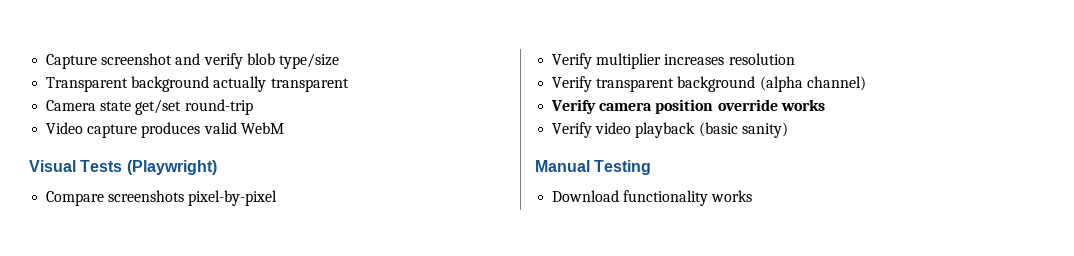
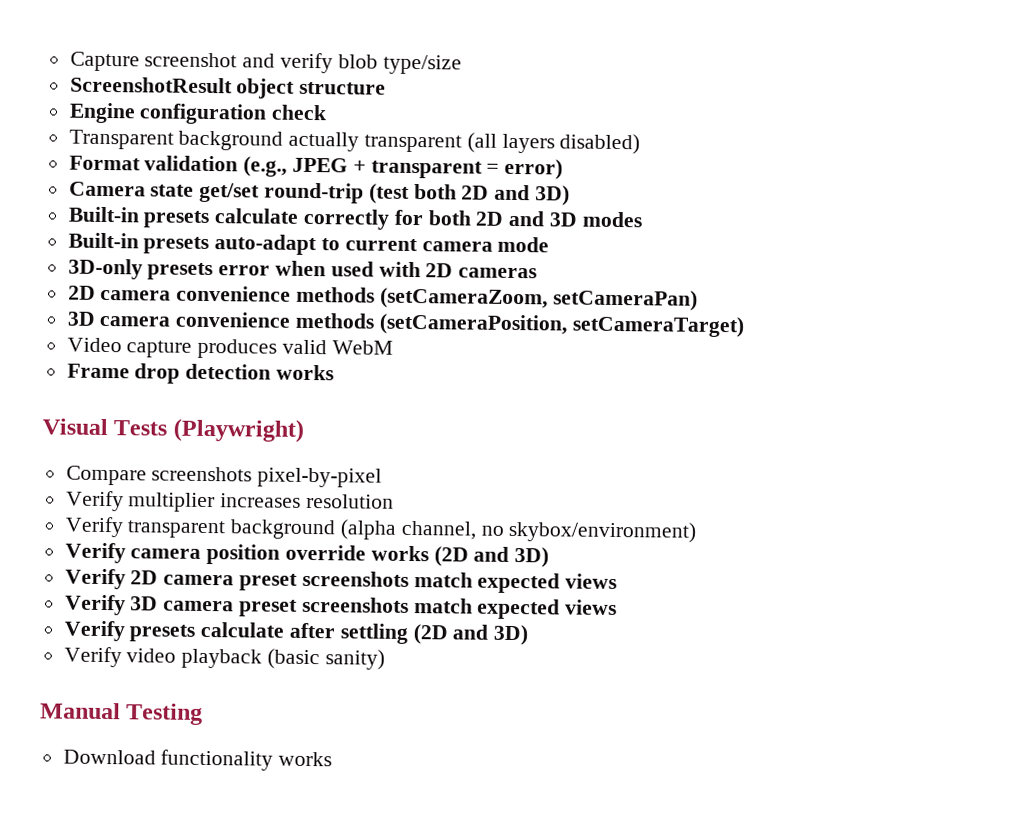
- Transparent background actually transparent
- Camera state get/set round-trip
+ ScreenshotResult object structure
+ Engine configuration check
+ Transparent background actually transparent (all layers disabled)
+ Format validation (e.g., JPEG + transparent = error)
+ Camera state get/set round-trip (test both 2D and 3D)
+ Built-in presets calculate correctly for both 2D and 3D modes
+ Built-in presets auto-adapt to current camera mode
+ 3D-only presets error when used with 2D cameras
+ 2D camera convenience methods (setCameraZoom, setCameraPan)
+ 3D camera convenience methods (setCameraPosition, setCameraTarget)
+ Frame drop detection works
- Verify transparent background (alpha channel)
+ Verify transparent background (alpha channel, no skybox/environment)
- Verify camera position override works
+ Verify camera position override works (2D and 3D)
+ Verify 2D camera preset screenshots match expected views
+ Verify 3D camera preset screenshots match expected views
+ Verify presets calculate after settling (2D and 3D)

